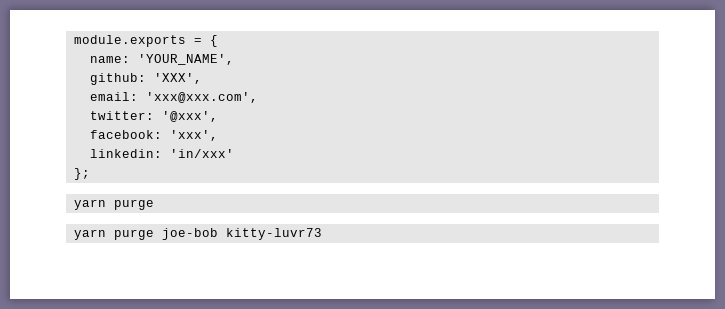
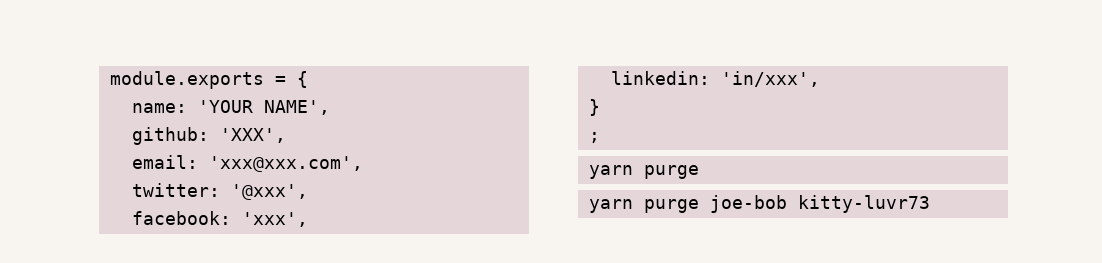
- name: 'YOUR_NAME',
+ name: 'YOUR NAME',
- linkedin: 'in/xxx'
- };
+ linkedin: 'in/xxx',
+ }
+ ;

